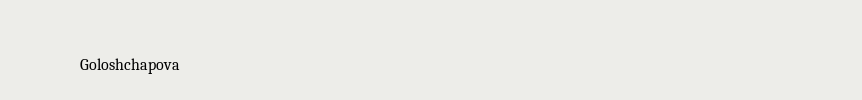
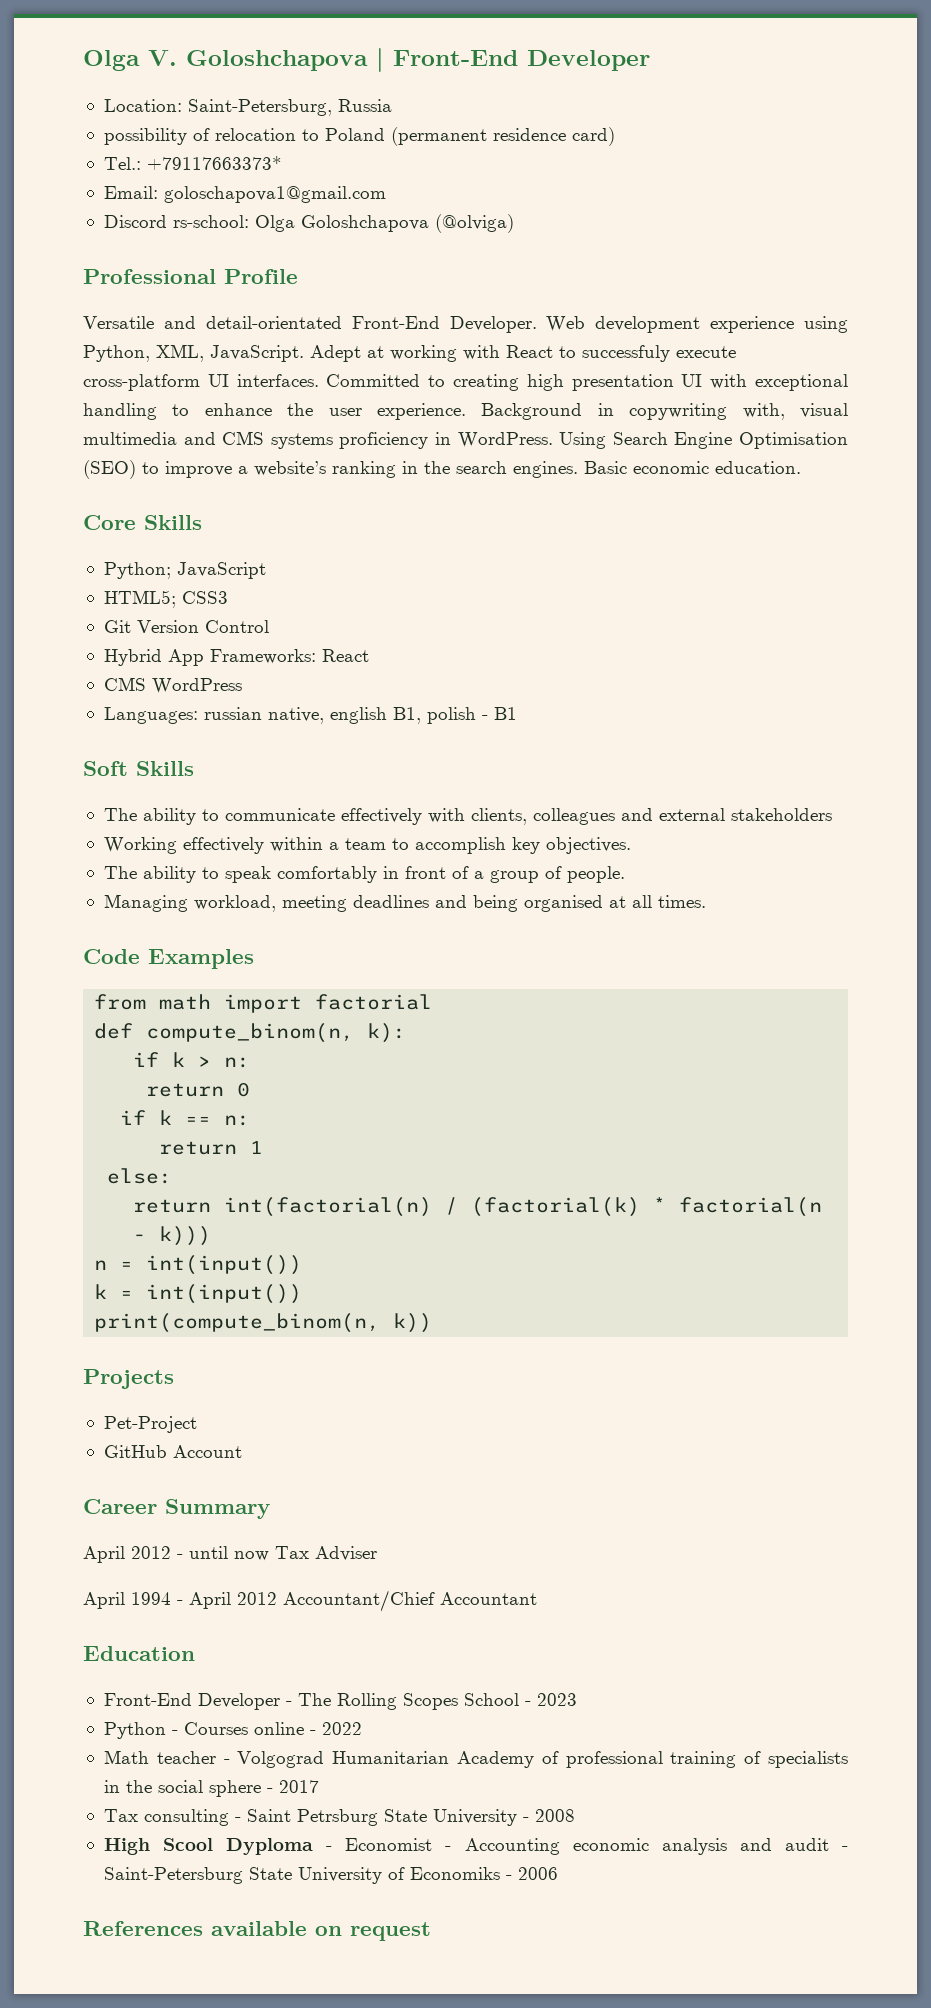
- Goloshchapova
+ Olga V. Goloshchapova | Front-End Developer
+ Location: Saint-Petersburg, Russia
+ possibility of relocation to Poland (permanent residence card)
+ Tel.: +79117663373*
+ Email: goloschapova1@gmail.com
+ Discord rs-school: Olga Goloshchapova (@olviga)
+ Professional Profile
+ Versatile and detail-orientated Front-End Developer. Web development experience using Python, XML, JavaScript. Adept at working with React to successfuly execute cross-platform UI interfaces. Committed to creating high presentation UI with exceptional handling to enhance the user experience. Background in copywriting with, visual multimedia and CMS systems proficiency in WordPress. Using Search Engine Optimisation (SEO) to improve a website’s ranking in the search engines. Basic economic education.
+ Core Skills
+ Python; JavaScript
+ HTML5; CSS3
+ Git Version Control
+ Hybrid App Frameworks: React
+ CMS WordPress
+ Languages: russian native, english B1, polish - B1
+ Soft Skills
+ The ability to communicate effectively with clients, colleagues and external stakeholders
+ Working effectively within a team to accomplish key objectives.
+ The ability to speak comfortably in front of a group of people.
+ Managing workload, meeting deadlines and being organised at all times.
+ Code Examples
+ from math import factorial
+ def compute_binom(n, k):
+ if k > n:
+ return 0
+ if k == n:
+ return 1
+ else:
+ return int(factorial(n) / (factorial(k) * factorial(n - k)))
+ n = int(input())
+ k = int(input())
+ print(compute_binom(n, k))
+ Projects
+ Pet-Project
+ GitHub Account
+ Career Summary
+ April 2012 - until now Tax Adviser
+ April 1994 - April 2012 Accountant/Chief Accountant
+ Education
+ Front-End Developer - The Rolling Scopes School - 2023
+ Python - Courses online - 2022
+ Math teacher - Volgograd Humanitarian Academy of professional training of specialists in the social sphere - 2017
+ Tax consulting - Saint Petrsburg State University - 2008
+ High Scool Dyploma - Economist - Accounting economic analysis and audit - Saint-Petersburg State University of Economiks - 2006
+ References available on request

